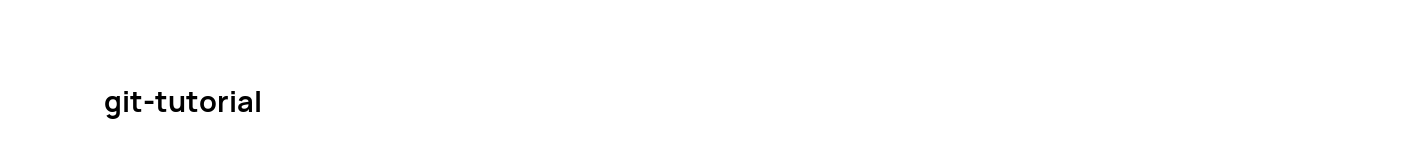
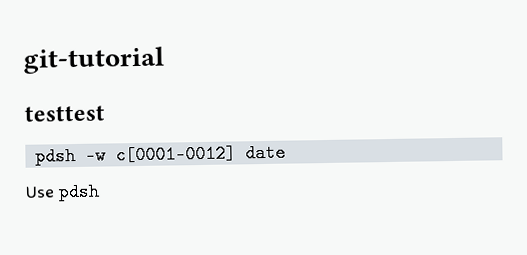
+ testtest
+ pdsh -w c[0001-0012] date
+ Use pdsh

